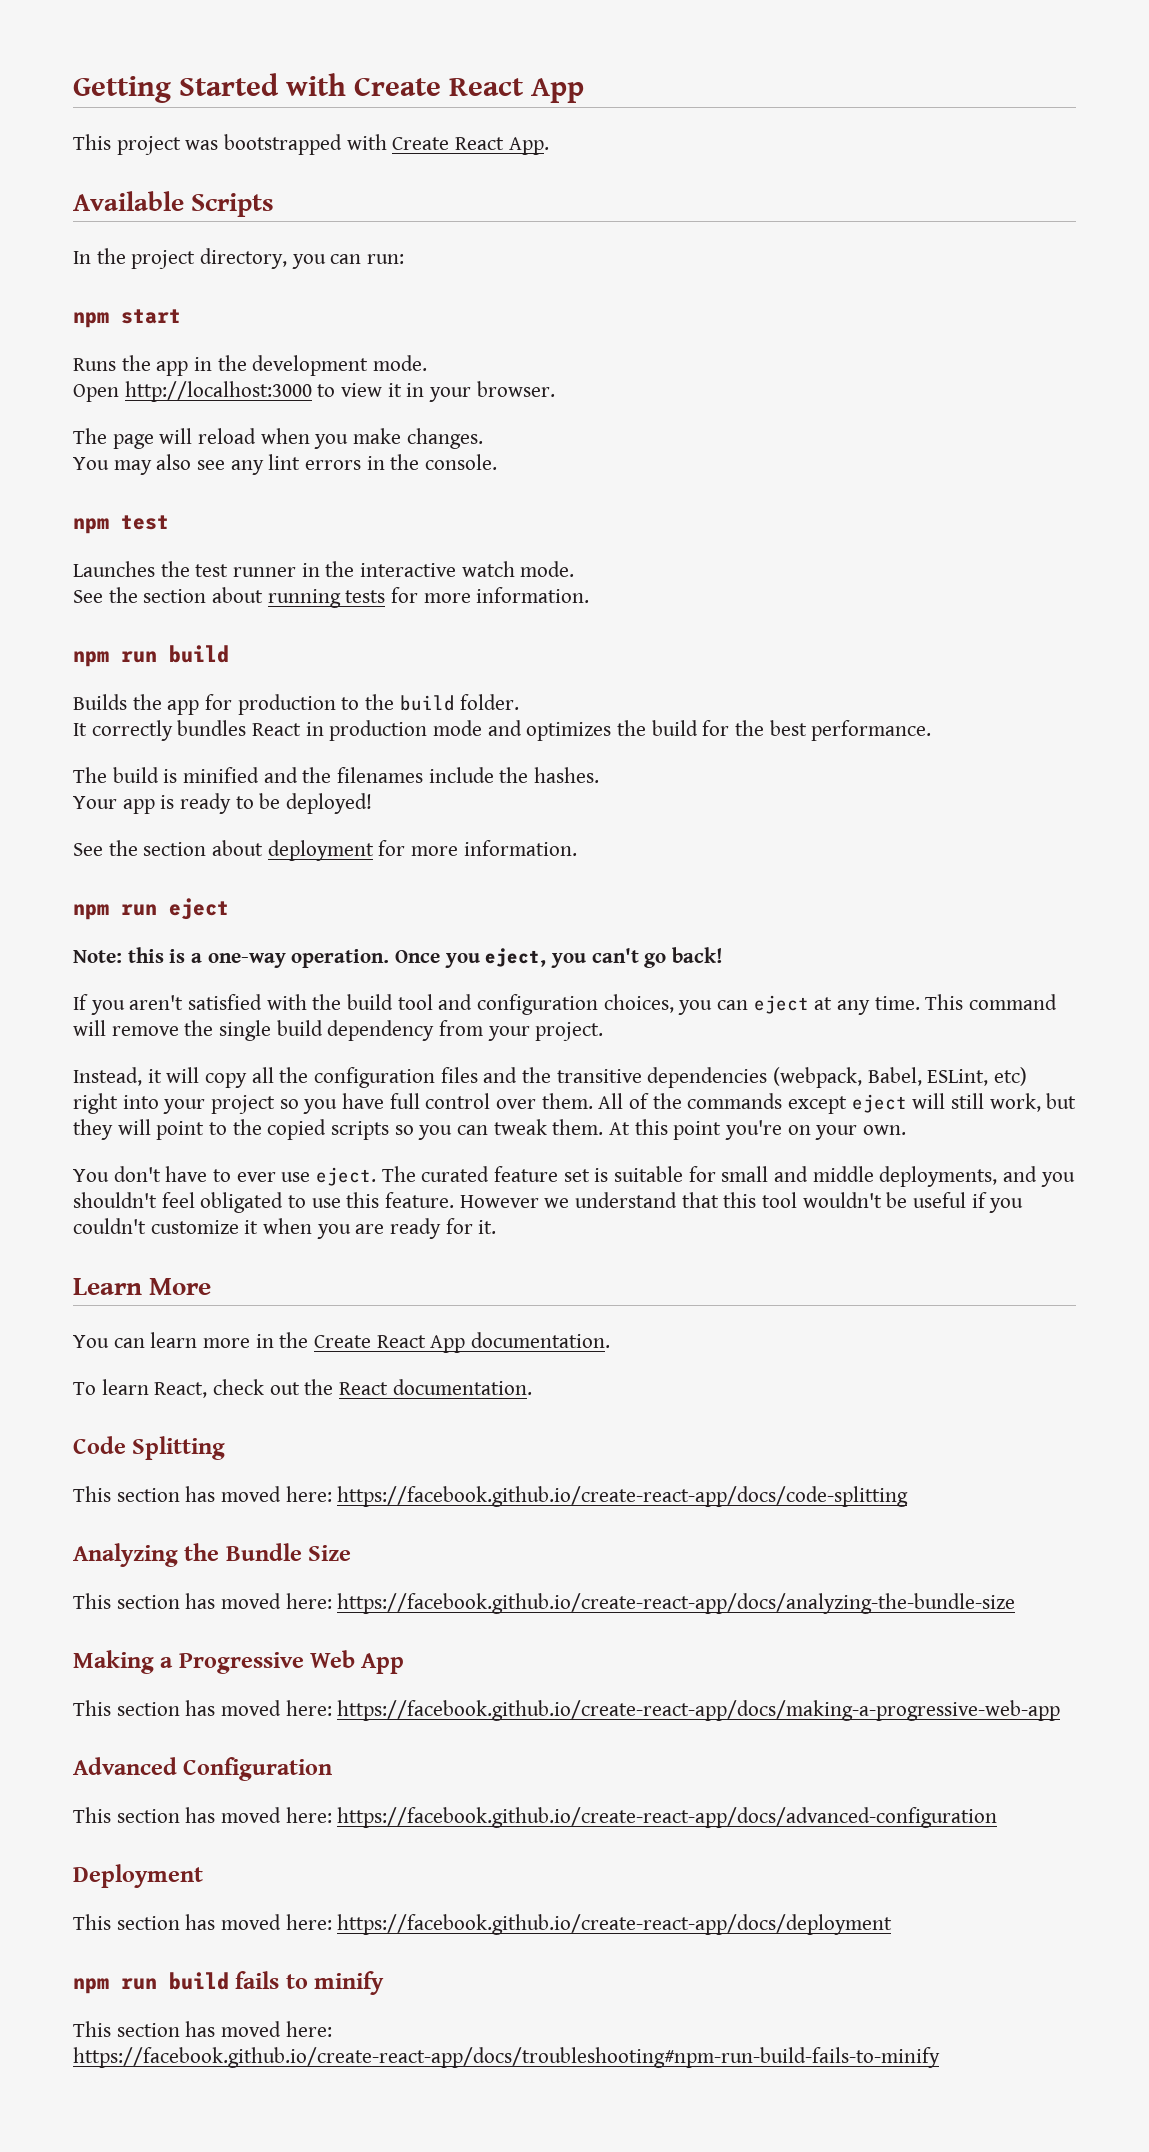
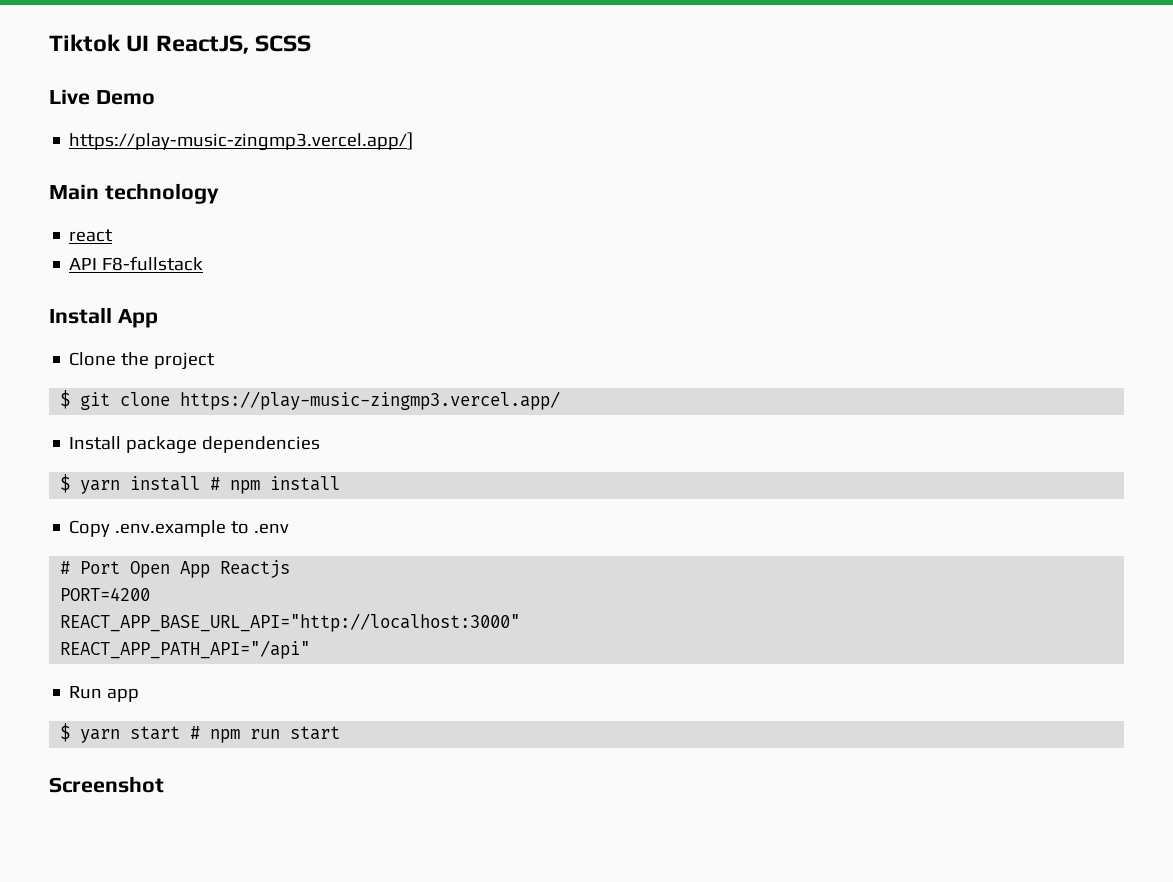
- Getting Started with Create React App
- This project was bootstrapped with Create React App.
- Available Scripts
- In the project directory, you can run:
- npm start
- Runs the app in the development mode.
- Open http://localhost:3000 to view it in your browser.
- The page will reload when you make changes.
- You may also see any lint errors in the console.
- npm test
- Launches the test runner in the interactive watch mode.
- See the section about running tests for more information.
- npm run build
- Builds the app for production to the build folder.
- It correctly bundles React in production mode and optimizes the build for the best performance.
- The build is minified and the filenames include the hashes.
- Your app is ready to be deployed!
- See the section about deployment for more information.
- npm run eject
- Note: this is a one-way operation. Once you eject, you can't go back!
- If you aren't satisfied with the build tool and configuration choices, you can eject at any time. This command will remove the single build dependency from your project.
- Instead, it will copy all the configuration files and the transitive dependencies (webpack, Babel, ESLint, etc) right into your project so you have full control over them. All of the commands except eject will still work, but they will point to the copied scripts so you can tweak them. At this point you're on your own.
- You don't have to ever use eject. The curated feature set is suitable for small and middle deployments, and you shouldn't feel obligated to use this feature. However we understand that this tool wouldn't be useful if you couldn't customize it when you are ready for it.
- Learn More
- You can learn more in the Create React App documentation.
- To learn React, check out the React documentation.
- Code Splitting
- This section has moved here: https://facebook.github.io/create-react-app/docs/code-splitting
- Analyzing the Bundle Size
- This section has moved here: https://facebook.github.io/create-react-app/docs/analyzing-the-bundle-size
- Making a Progressive Web App
- This section has moved here: https://facebook.github.io/create-react-app/docs/making-a-progressive-web-app
- Advanced Configuration
- This section has moved here: https://facebook.github.io/create-react-app/docs/advanced-configuration
- Deployment
- This section has moved here: https://facebook.github.io/create-react-app/docs/deployment
- npm run build fails to minify
- This section has moved here: https://facebook.github.io/create-react-app/docs/troubleshooting#npm-run-build-fails-to-minify
+ Tiktok UI ReactJS, SCSS
+ Live Demo
+ https://play-music-zingmp3.vercel.app/]
+ Main technology
+ react
+ API F8-fullstack
+ Install App
+ Clone the project
+ $ git clone https://play-music-zingmp3.vercel.app/
+ Install package dependencies
+ $ yarn install # npm install
+ Copy .env.example to .env
+ # Port Open App Reactjs
+ PORT=4200
+ REACT_APP_BASE_URL_API="http://localhost:3000"
+ REACT_APP_PATH_API="/api"
+ Run app
+ $ yarn start # npm run start
+ Screenshot

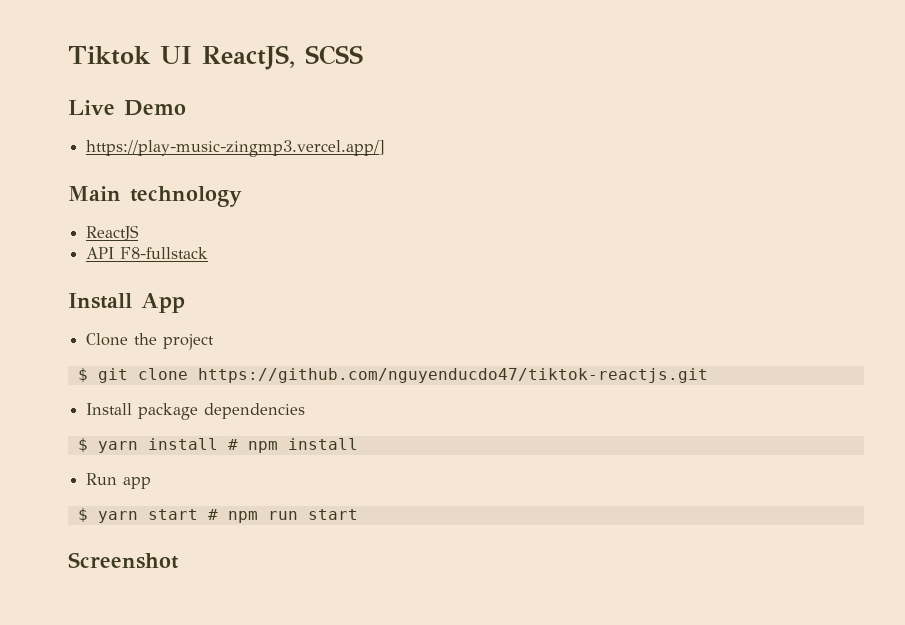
- react
+ ReactJS
- $ git clone https://play-music-zingmp3.vercel.app/
+ $ git clone https://github.com/nguyenducdo47/tiktok-reactjs.git
- Copy .env.example to .env
- # Port Open App Reactjs
- PORT=4200
- REACT_APP_BASE_URL_API="http://localhost:3000"
- REACT_APP_PATH_API="/api"

